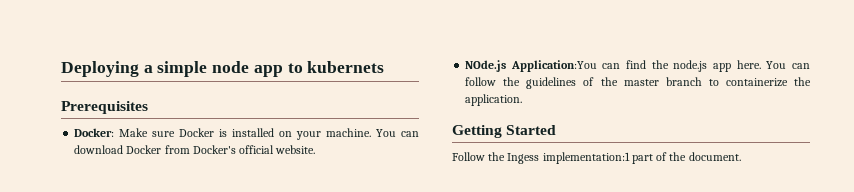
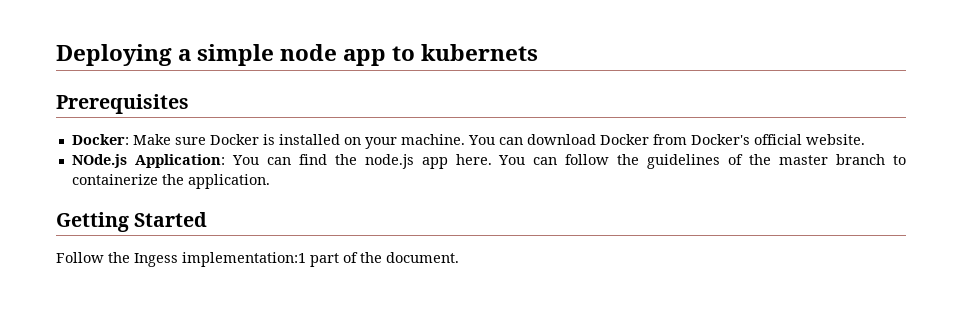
- NOde.js Application:You can find the node.js app here.
+ NOde.js Application: You can find the node.js app here.

